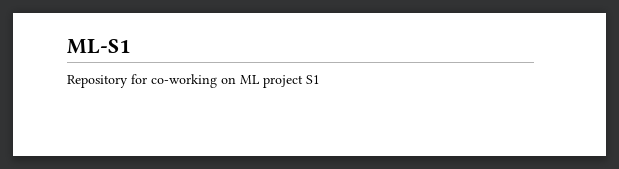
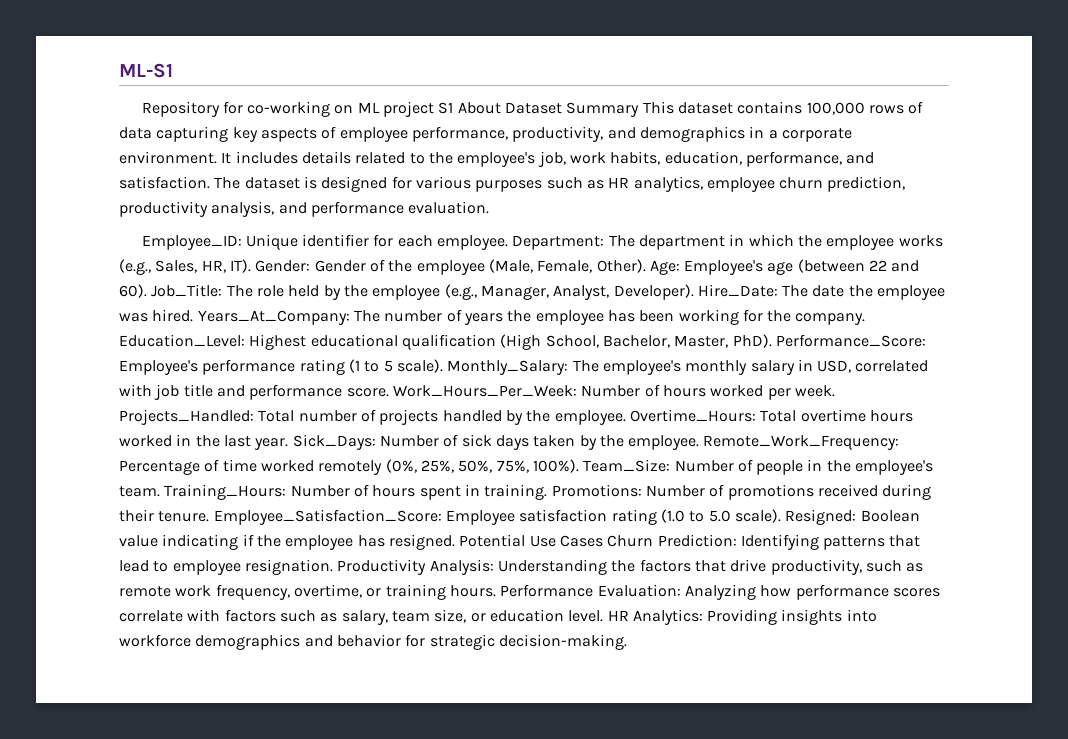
- Repository for co-working on ML project S1
+ Repository for co-working on ML project S1 About Dataset Summary This dataset contains 100,000 rows of data capturing key aspects of employee performance, productivity, and demographics in a corporate environment. It includes details related to the employee's job, work habits, education, performance, and satisfaction. The dataset is designed for various purposes such as HR analytics, employee churn prediction, productivity analysis, and performance evaluation.
+ Employee_ID: Unique identifier for each employee. Department: The department in which the employee works (e.g., Sales, HR, IT). Gender: Gender of the employee (Male, Female, Other). Age: Employee's age (between 22 and 60). Job_Title: The role held by the employee (e.g., Manager, Analyst, Developer). Hire_Date: The date the employee was hired. Years_At_Company: The number of years the employee has been working for the company. Education_Level: Highest educational qualification (High School, Bachelor, Master, PhD). Performance_Score: Employee's performance rating (1 to 5 scale). Monthly_Salary: The employee's monthly salary in USD, correlated with job title and performance score. Work_Hours_Per_Week: Number of hours worked per week. Projects_Handled: Total number of projects handled by the employee. Overtime_Hours: Total overtime hours worked in the last year. Sick_Days: Number of sick days taken by the employee. Remote_Work_Frequency: Percentage of time worked remotely (0%, 25%, 50%, 75%, 100%). Team_Size: Number of people in the employee's team. Training_Hours: Number of hours spent in training. Promotions: Number of promotions received during their tenure. Employee_Satisfaction_Score: Employee satisfaction rating (1.0 to 5.0 scale). Resigned: Boolean value indicating if the employee has resigned. Potential Use Cases Churn Prediction: Identifying patterns that lead to employee resignation. Productivity Analysis: Understanding the factors that drive productivity, such as remote work frequency, overtime, or training hours. Performance Evaluation: Analyzing how performance scores correlate with factors such as salary, team size, or education level. HR Analytics: Providing insights into workforce demographics and behavior for strategic decision-making.

